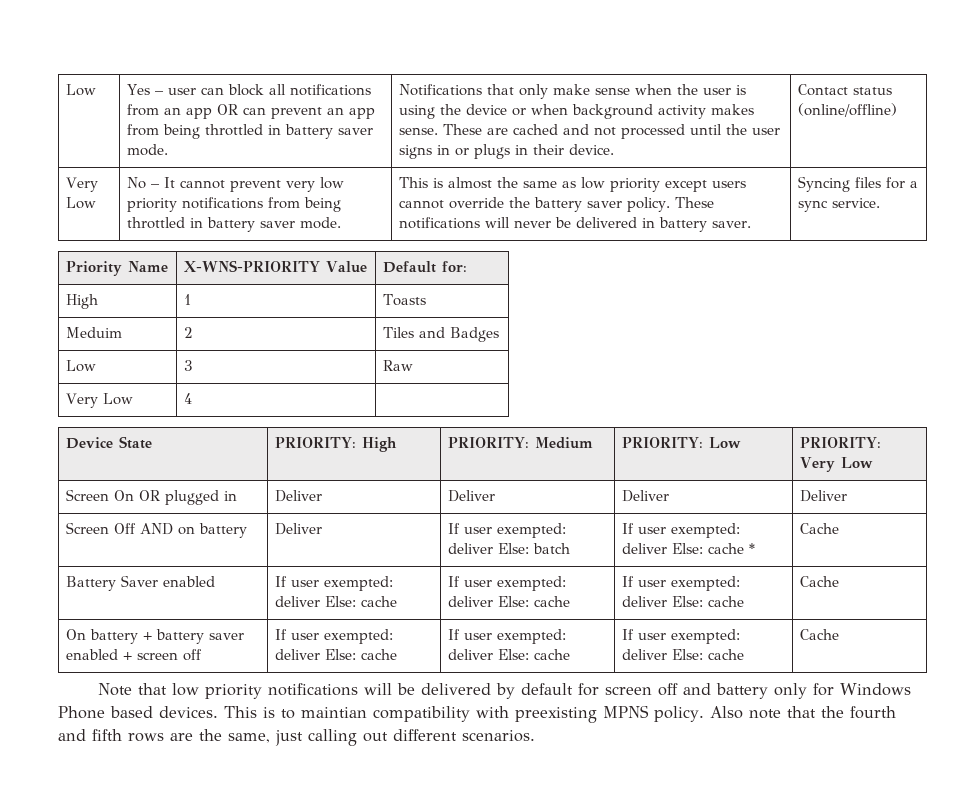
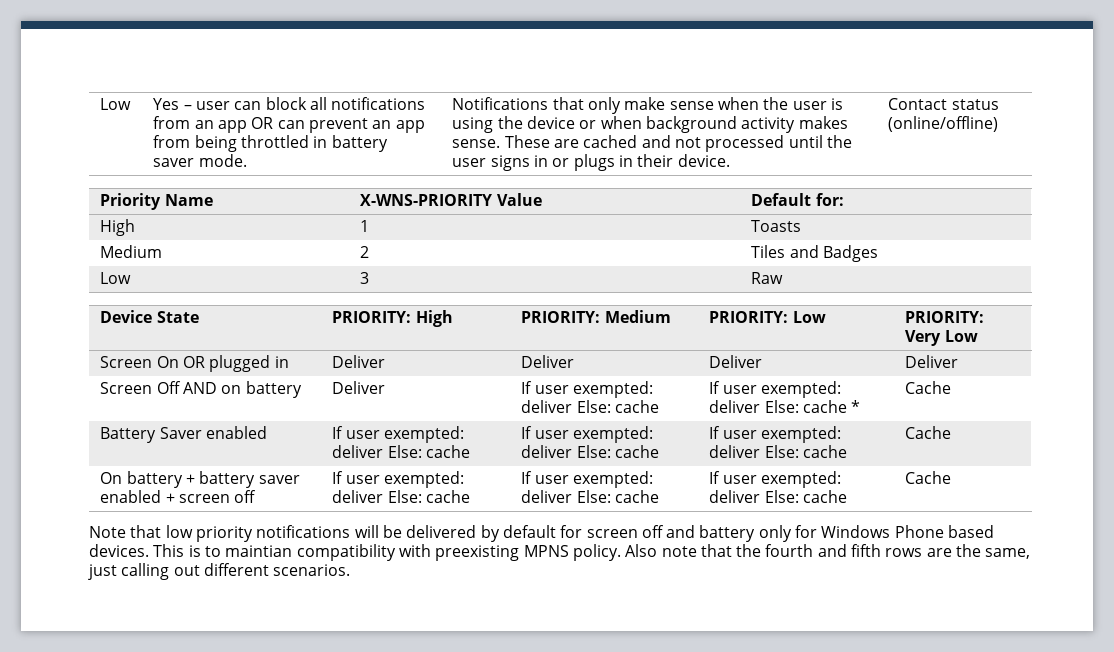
- Very Low | No – It cannot prevent very low priority notifications from being throttled in battery saver mode. | This is almost the same as low priority except users cannot override the battery saver policy. These notifications will never be delivered in battery saver. | Syncing files for a sync service.
- Meduim | 2 | Tiles and Badges
+ Medium | 2 | Tiles and Badges
- Very Low | 4 |
- Screen Off AND on battery | Deliver | If user exempted: deliver Else: batch | If user exempted: deliver Else: cache * | Cache
+ Screen Off AND on battery | Deliver | If user exempted: deliver Else: cache | If user exempted: deliver Else: cache * | Cache

